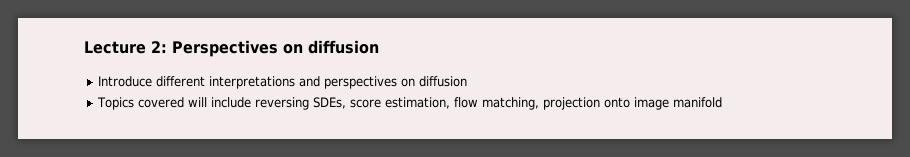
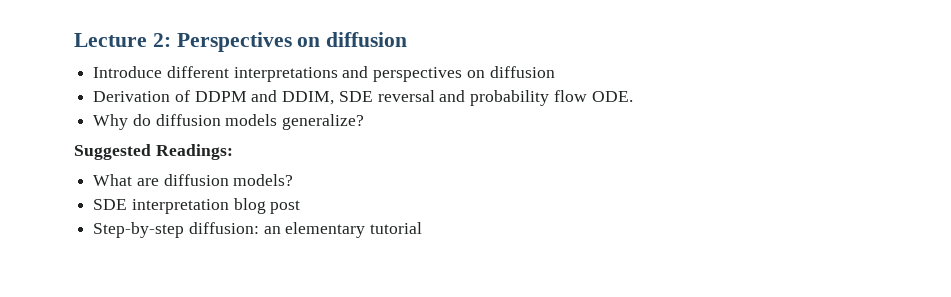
- Topics covered will include reversing SDEs, score estimation, flow matching, projection onto image manifold
+ Derivation of DDPM and DDIM, SDE reversal and probability flow ODE.
+ Why do diffusion models generalize?
+ Suggested Readings:
+ What are diffusion models?
+ SDE interpretation blog post
+ Step-by-step diffusion: an elementary tutorial

